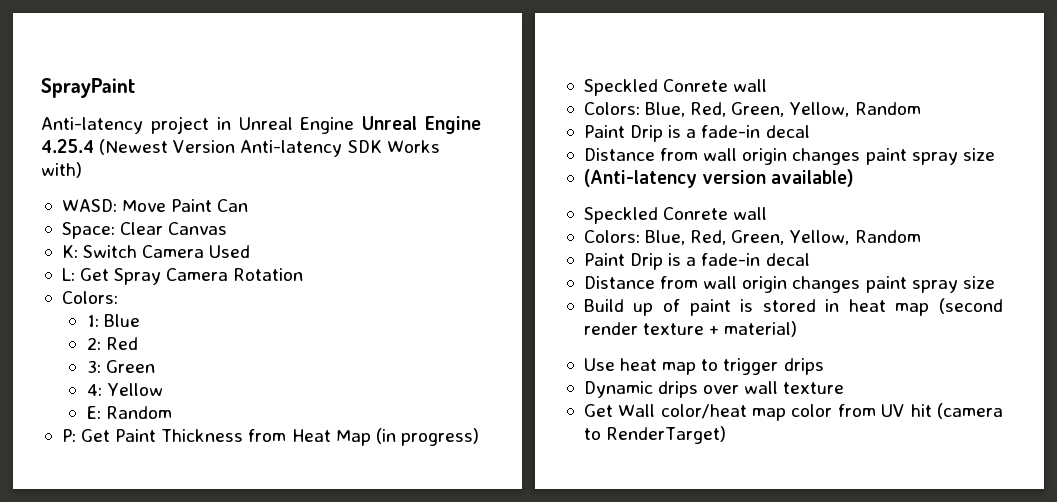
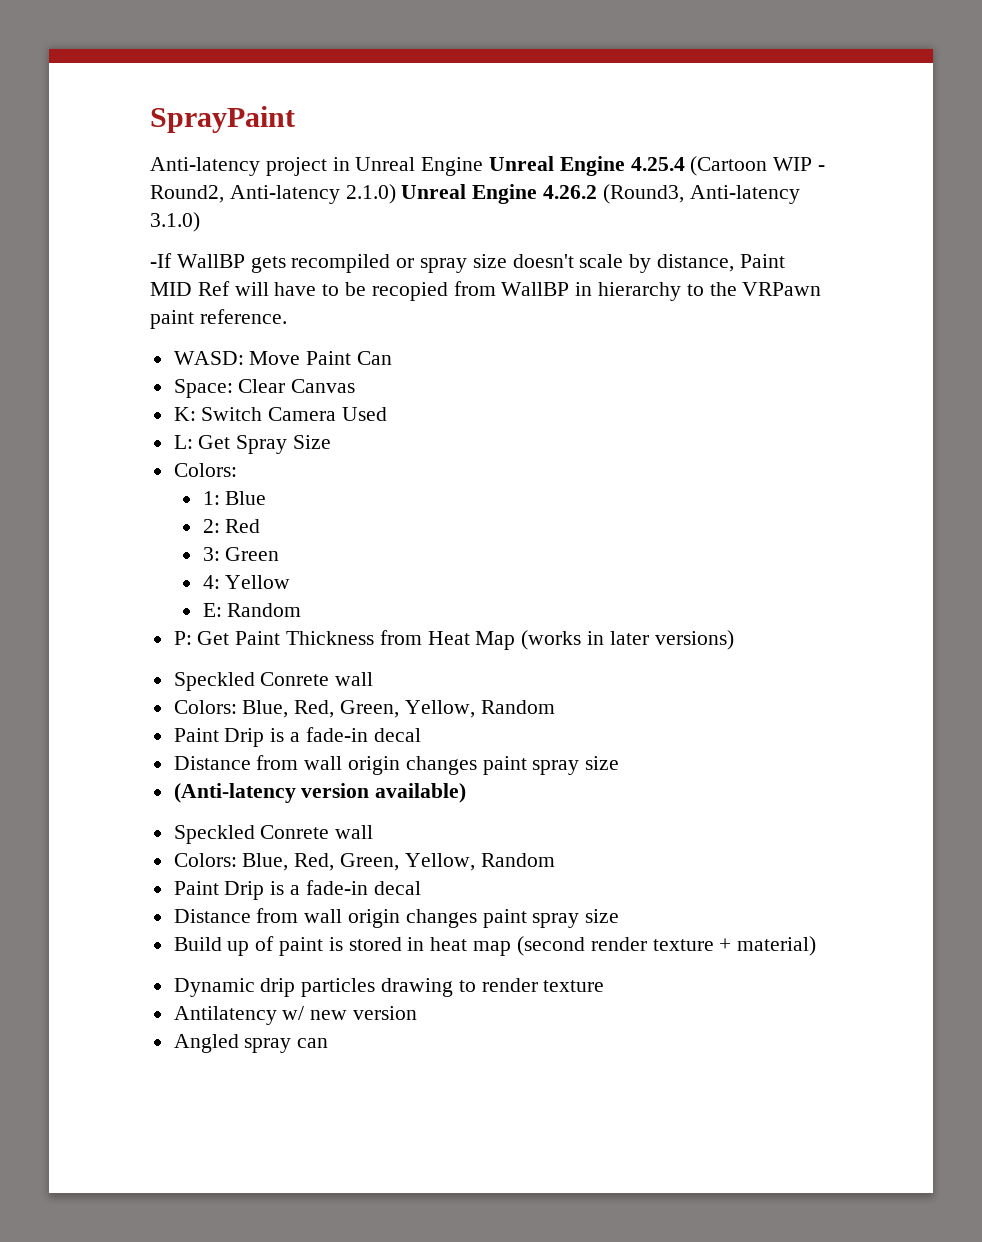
- Anti-latency project in Unreal Engine Unreal Engine 4.25.4 (Newest Version Anti-latency SDK Works with)
+ Anti-latency project in Unreal Engine Unreal Engine 4.25.4 (Cartoon WIP - Round2, Anti-latency 2.1.0) Unreal Engine 4.26.2 (Round3, Anti-latency 3.1.0)
+ -If WallBP gets recompiled or spray size doesn't scale by distance, Paint MID Ref will have to be recopied from WallBP in hierarchy to the VRPawn paint reference.
- L: Get Spray Camera Rotation
+ L: Get Spray Size
- P: Get Paint Thickness from Heat Map (in progress)
+ P: Get Paint Thickness from Heat Map (works in later versions)
- Use heat map to trigger drips
- Dynamic drips over wall texture
- Get Wall color/heat map color from UV hit (camera to RenderTarget)
+ Dynamic drip particles drawing to render texture
+ Antilatency w/ new version
+ Angled spray can

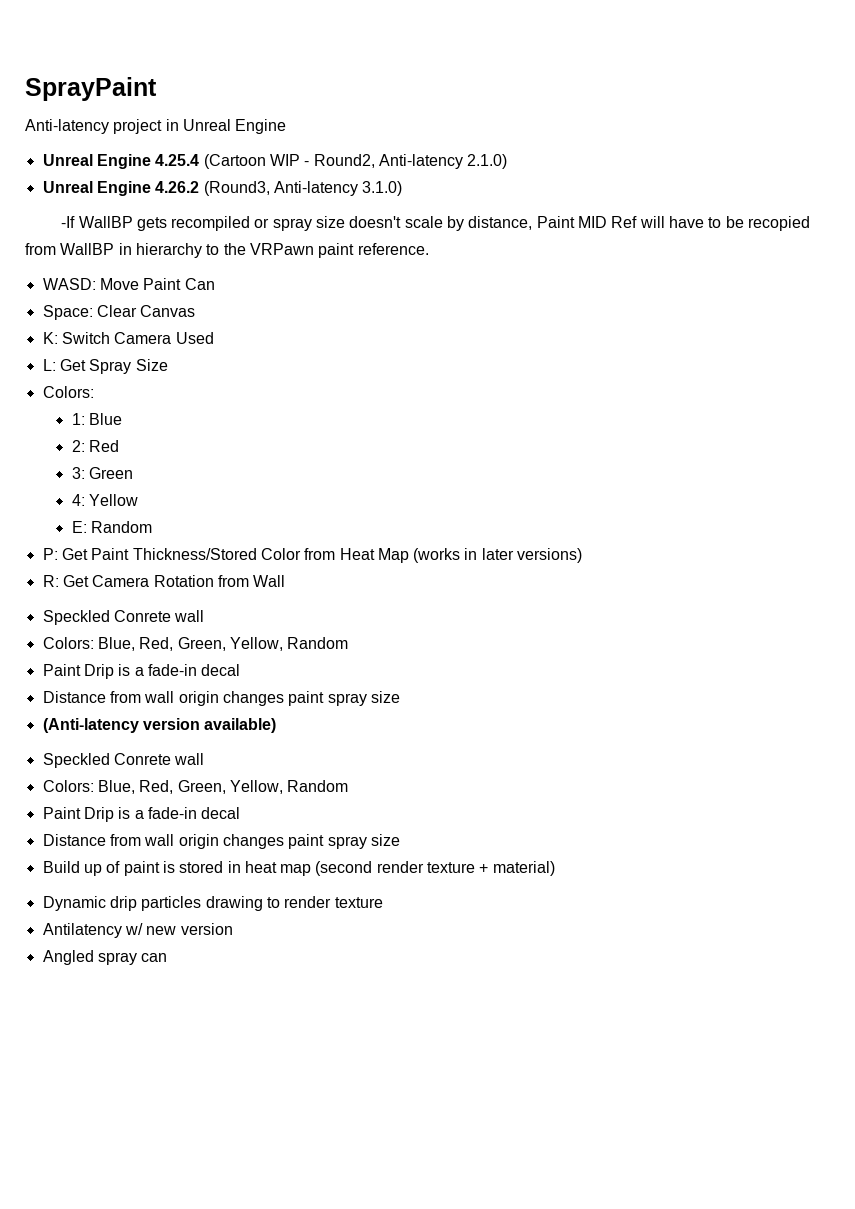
- Anti-latency project in Unreal Engine Unreal Engine 4.25.4 (Cartoon WIP - Round2, Anti-latency 2.1.0) Unreal Engine 4.26.2 (Round3, Anti-latency 3.1.0)
+ Anti-latency project in Unreal Engine
+ Unreal Engine 4.25.4 (Cartoon WIP - Round2, Anti-latency 2.1.0)
+ Unreal Engine 4.26.2 (Round3, Anti-latency 3.1.0)
- P: Get Paint Thickness from Heat Map (works in later versions)
+ P: Get Paint Thickness/Stored Color from Heat Map (works in later versions)
+ R: Get Camera Rotation from Wall

